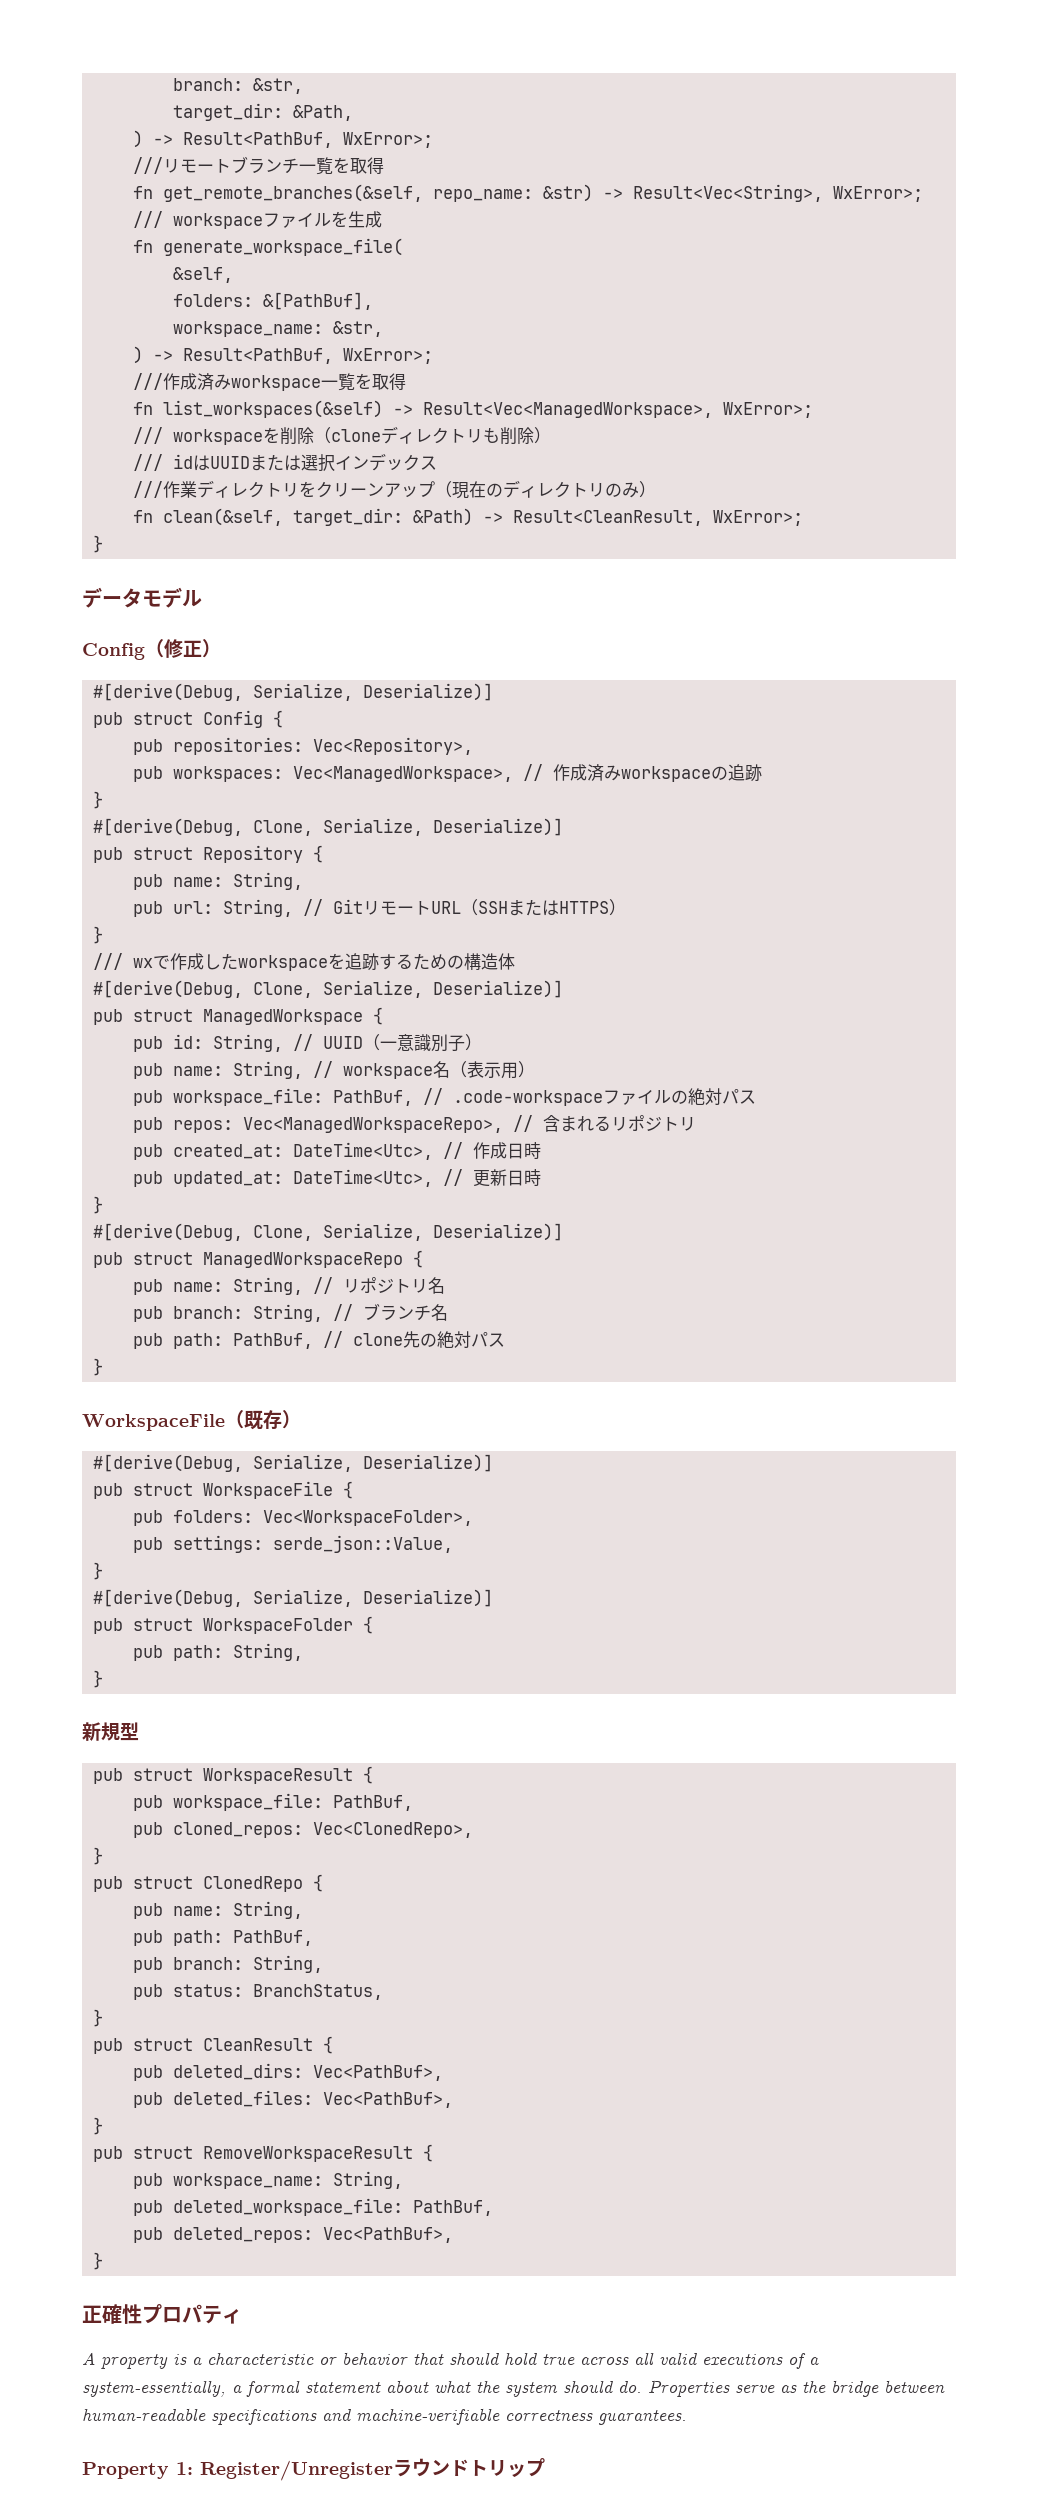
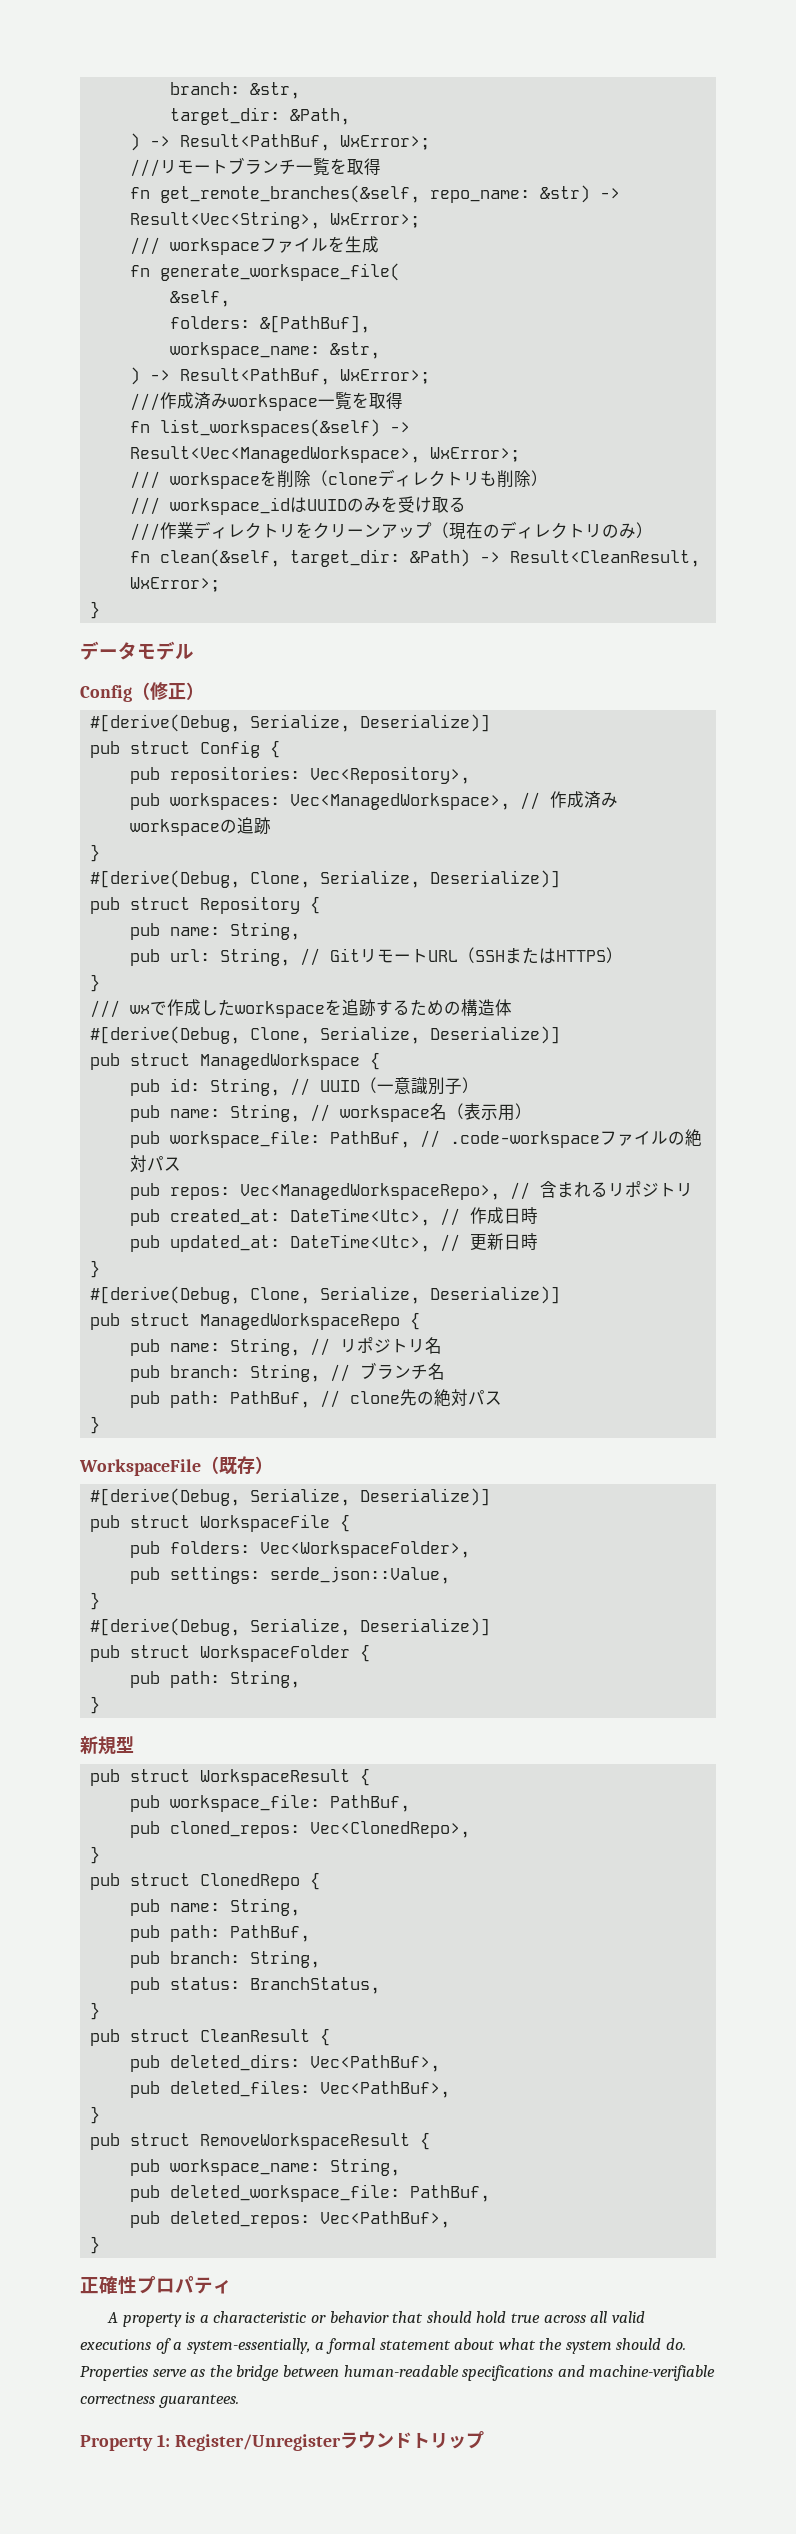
- /// idはUUIDまたは選択インデックス
+ /// workspace_idはUUIDのみを受け取る

